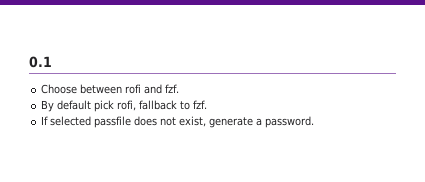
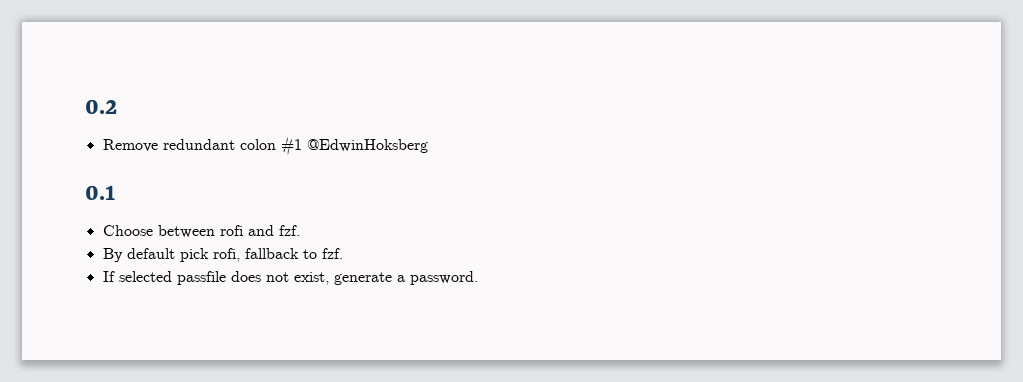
+ 0.2
+ Remove redundant colon #1 @EdwinHoksberg

